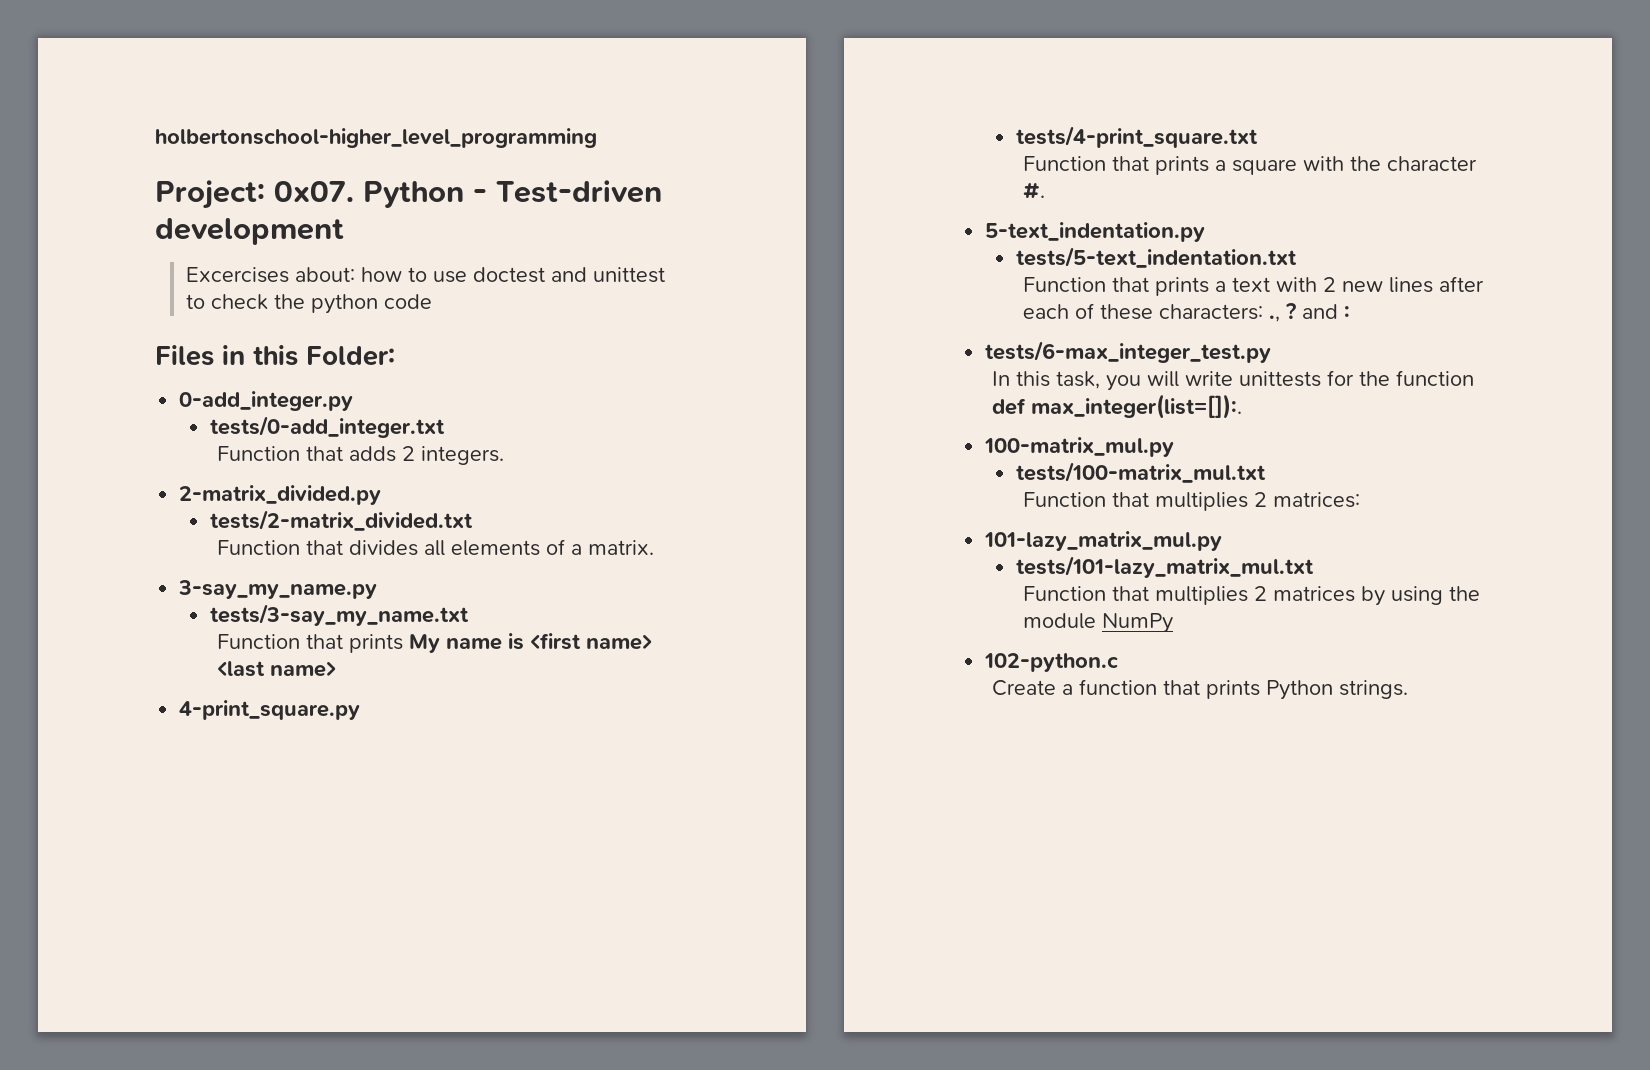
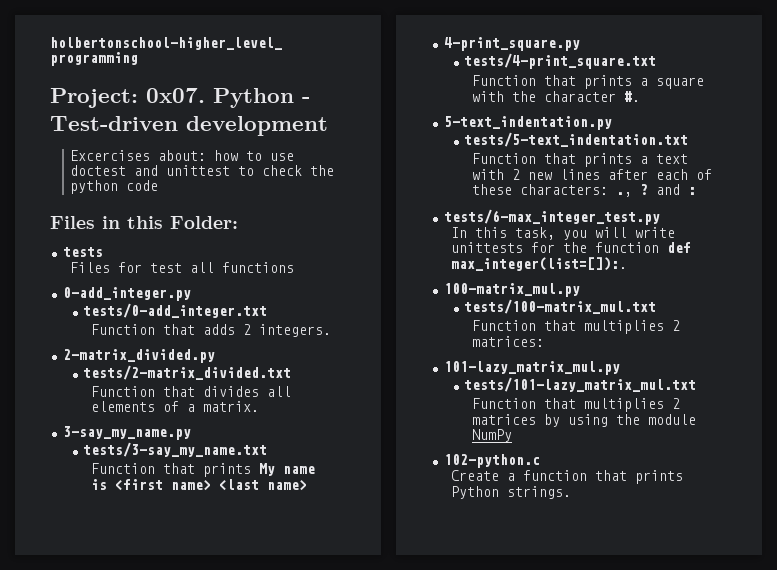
+ tests
+ Files for test all functions

